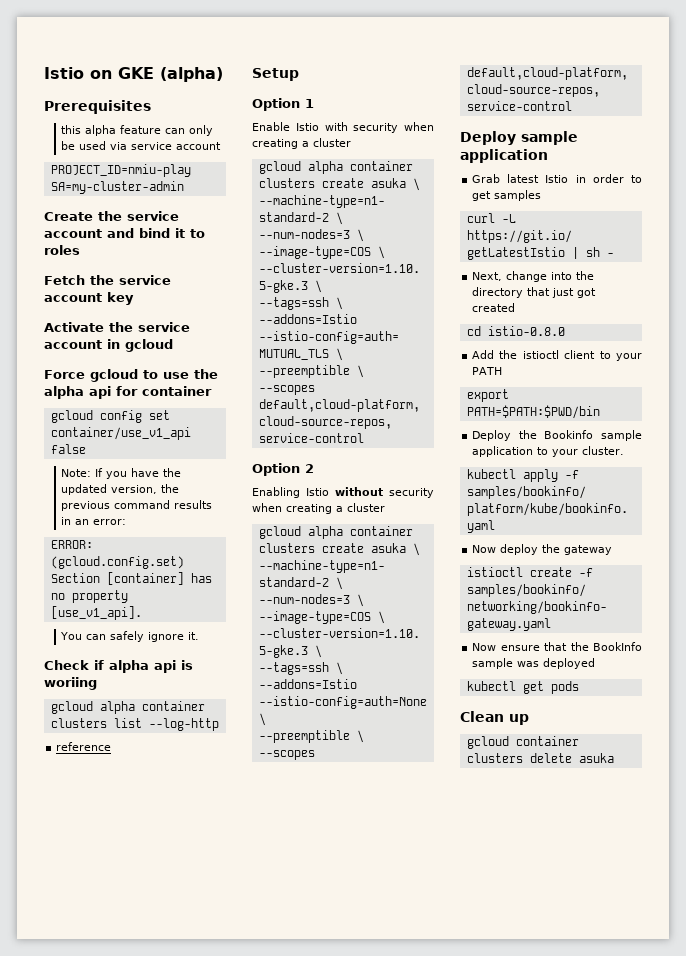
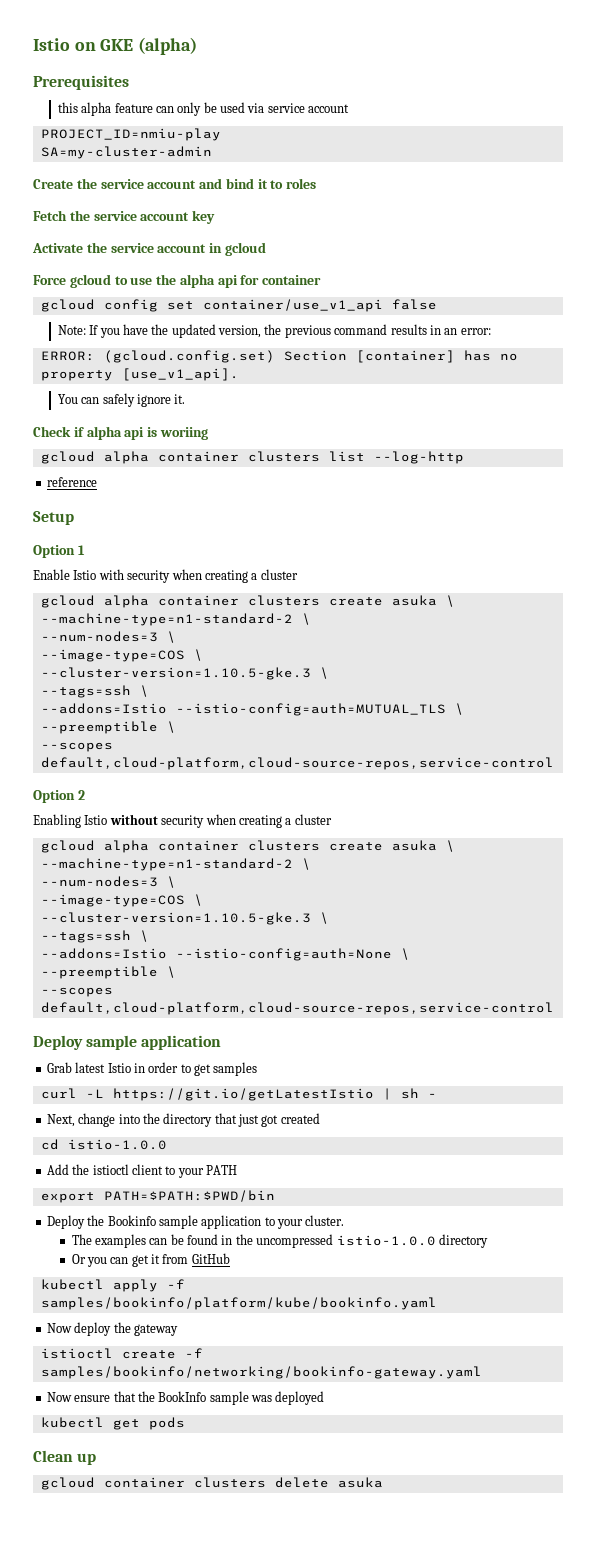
- cd istio-0.8.0
+ cd istio-1.0.0
+ The examples can be found in the uncompressed istio-1.0.0 directory
+ Or you can get it from GitHub

